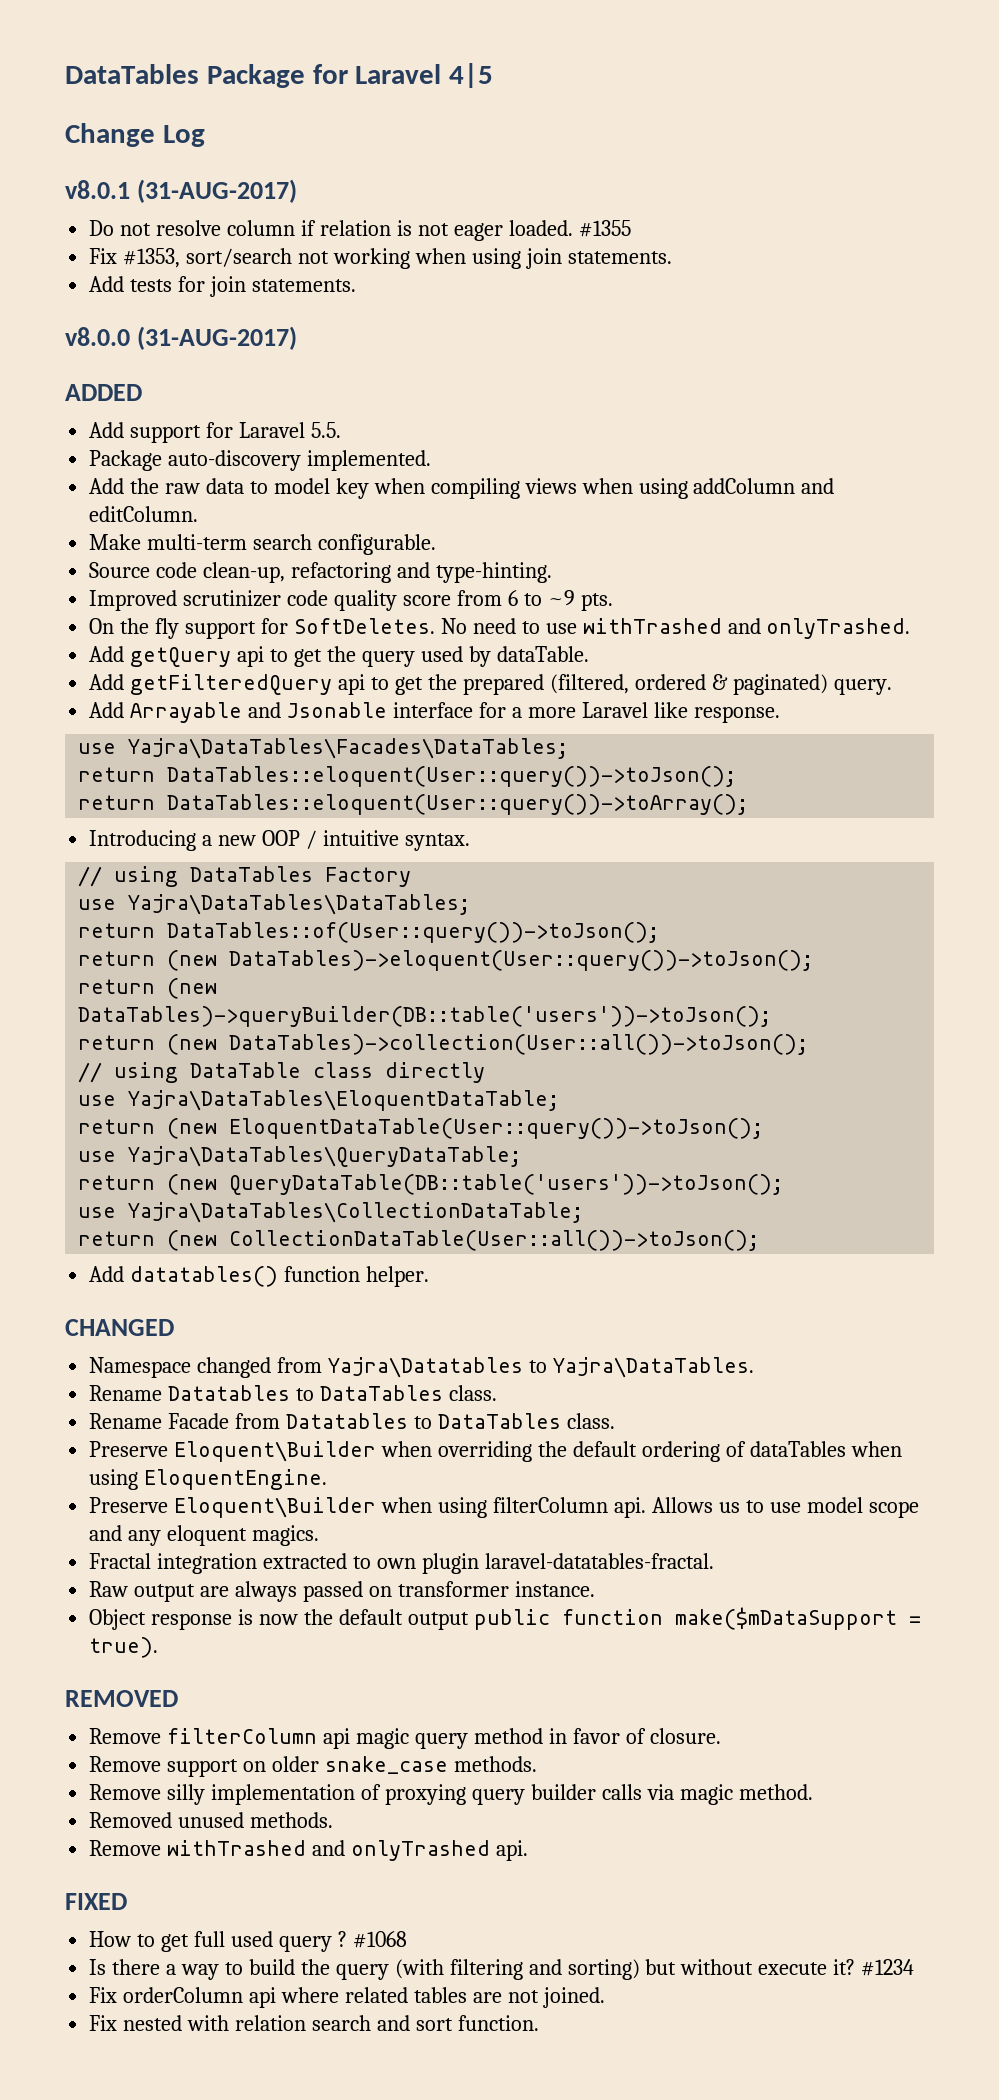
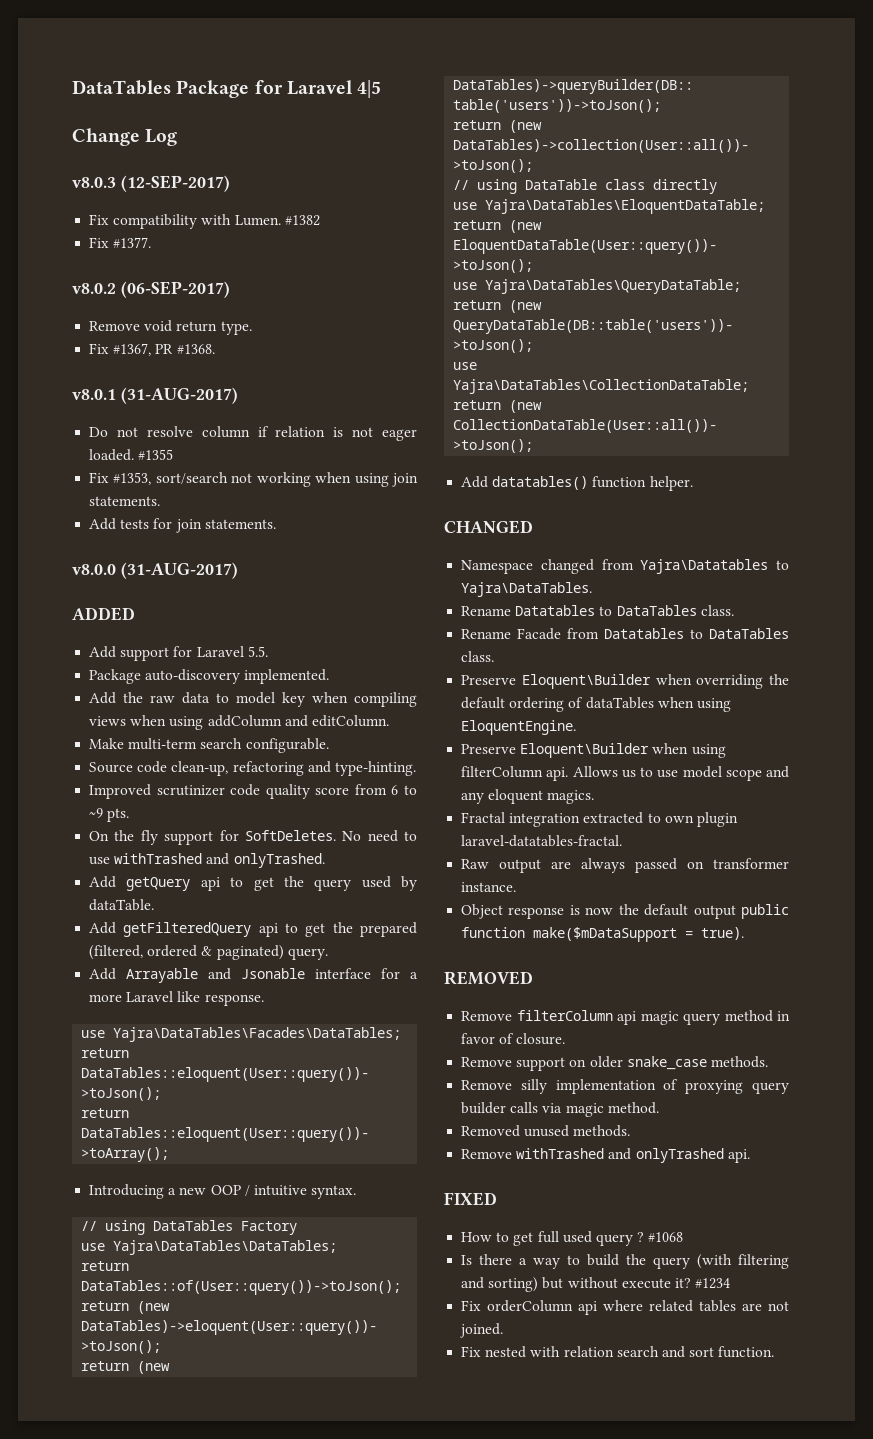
+ v8.0.3 (12-SEP-2017)
+ Fix compatibility with Lumen. #1382
+ Fix #1377.
+ v8.0.2 (06-SEP-2017)
+ Remove void return type.
+ Fix #1367, PR #1368.

